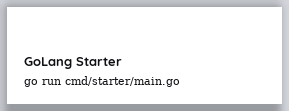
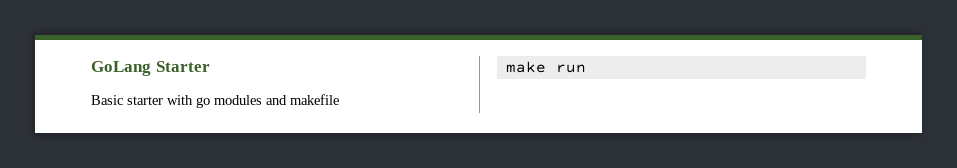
- go run cmd/starter/main.go
+ Basic starter with go modules and makefile
+ make run

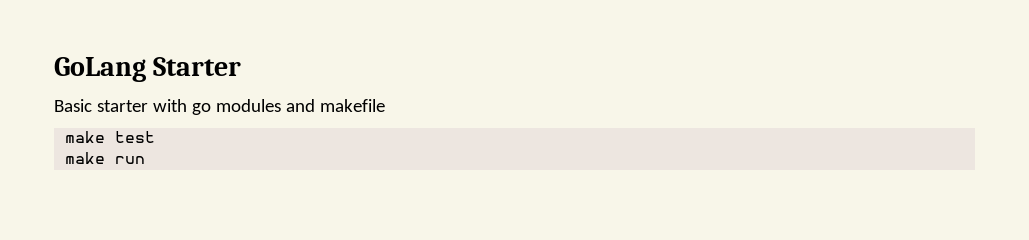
+ make test

